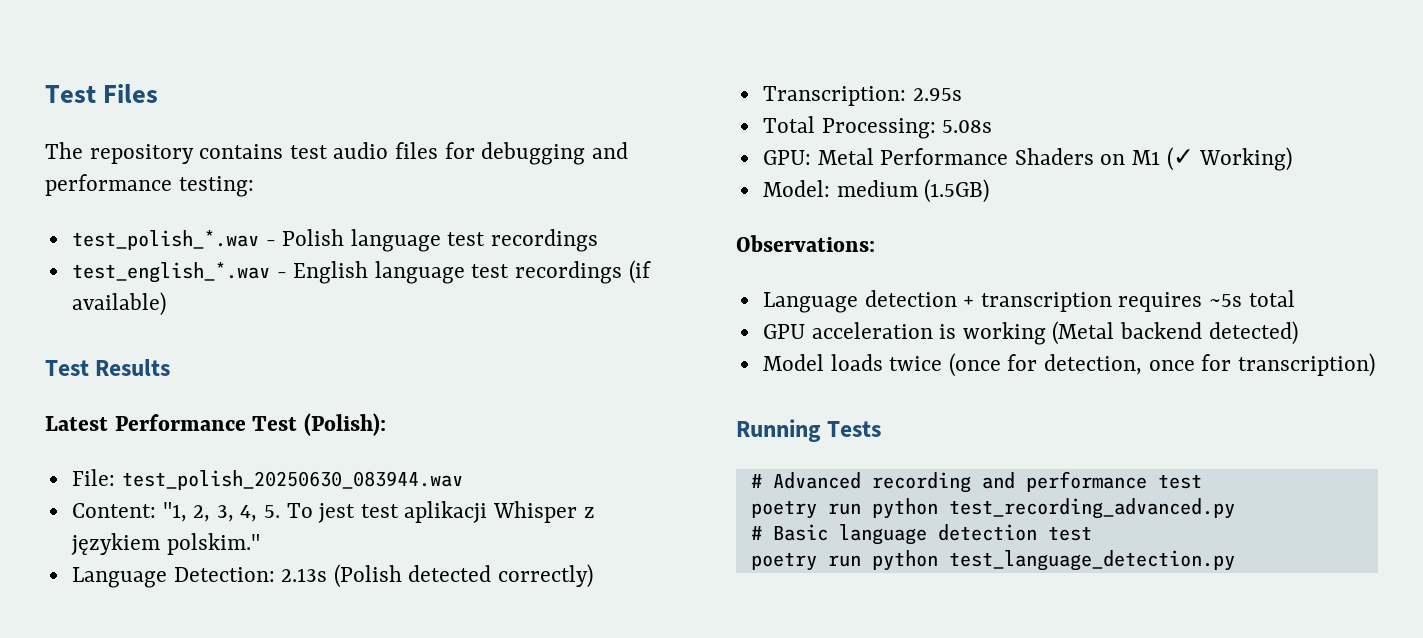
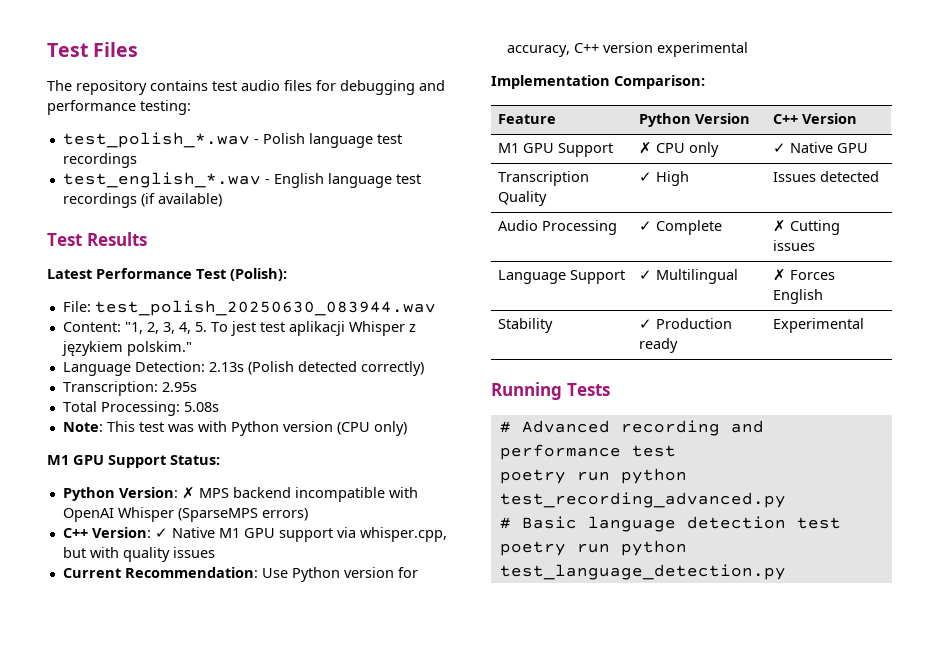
- GPU: Metal Performance Shaders on M1 (✓ Working)
- Model: medium (1.5GB)
- Observations:
- Language detection + transcription requires ~5s total
- GPU acceleration is working (Metal backend detected)
- Model loads twice (once for detection, once for transcription)
+ Note: This test was with Python version (CPU only)
+ M1 GPU Support Status:
+ Python Version: ✗ MPS backend incompatible with OpenAI Whisper (SparseMPS errors)
+ C++ Version: ✓ Native M1 GPU support via whisper.cpp, but with quality issues
+ Current Recommendation: Use Python version for accuracy, C++ version experimental
+ Implementation Comparison:
+ Feature | Python Version | C++ Version
+ M1 GPU Support | ✗ CPU only | ✓ Native GPU
+ Transcription Quality | ✓ High | Issues detected
+ Audio Processing | ✓ Complete | ✗ Cutting issues
+ Language Support | ✓ Multilingual | ✗ Forces English
+ Stability | ✓ Production ready | Experimental

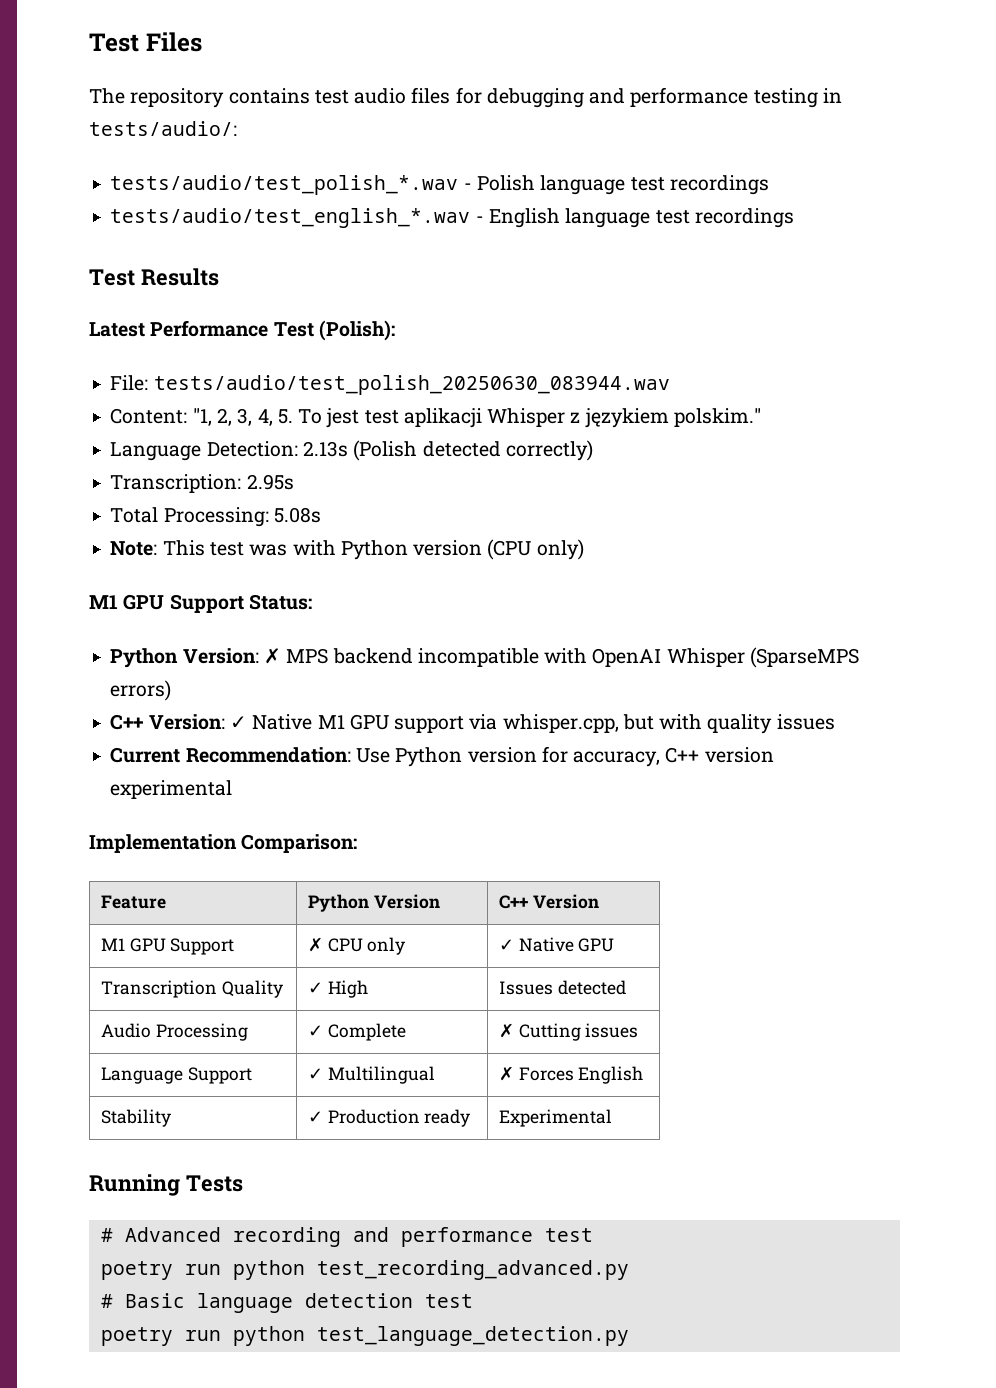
- The repository contains test audio files for debugging and performance testing:
- test_polish_*.wav - Polish language test recordings
+ The repository contains test audio files for debugging and performance testing in tests/audio/:
+ tests/audio/test_polish_*.wav - Polish language test recordings
- test_english_*.wav - English language test recordings (if available)
+ tests/audio/test_english_*.wav - English language test recordings
- File: test_polish_20250630_083944.wav
+ File: tests/audio/test_polish_20250630_083944.wav

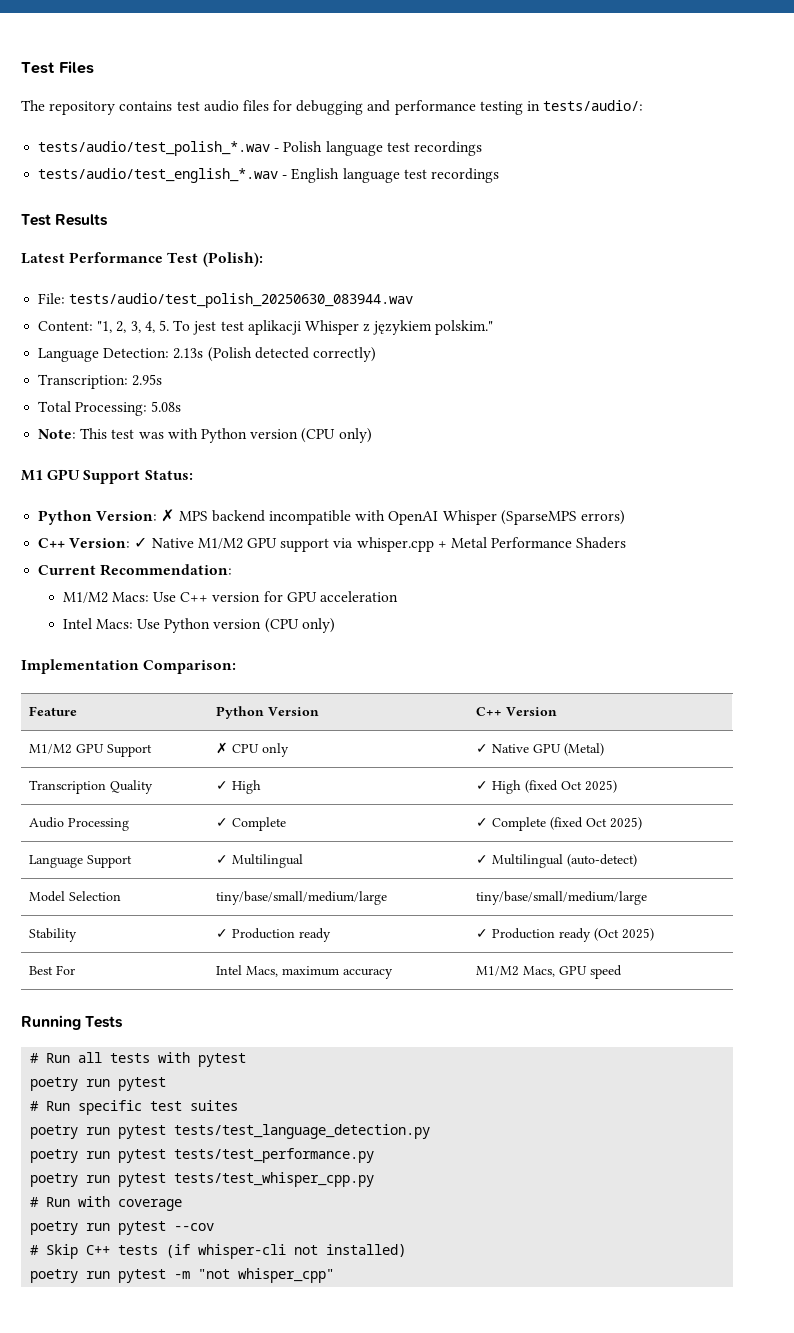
- C++ Version: ✓ Native M1 GPU support via whisper.cpp, but with quality issues
- Current Recommendation: Use Python version for accuracy, C++ version experimental
+ C++ Version: ✓ Native M1/M2 GPU support via whisper.cpp + Metal Performance Shaders
+ Current Recommendation:
+ M1/M2 Macs: Use C++ version for GPU acceleration
+ Intel Macs: Use Python version (CPU only)
- M1 GPU Support | ✗ CPU only | ✓ Native GPU
+ M1/M2 GPU Support | ✗ CPU only | ✓ Native GPU (Metal)
- Transcription Quality | ✓ High | Issues detected
+ Transcription Quality | ✓ High | ✓ High (fixed Oct 2025)
- Audio Processing | ✓ Complete | ✗ Cutting issues
+ Audio Processing | ✓ Complete | ✓ Complete (fixed Oct 2025)
- Language Support | ✓ Multilingual | ✗ Forces English
- Stability | ✓ Production ready | Experimental
+ Language Support | ✓ Multilingual | ✓ Multilingual (auto-detect)
+ Model Selection | tiny/base/small/medium/large | tiny/base/small/medium/large
+ Stability | ✓ Production ready | ✓ Production ready (Oct 2025)
+ Best For | Intel Macs, maximum accuracy | M1/M2 Macs, GPU speed
  Running Tests
- # Advanced recording and performance test
- poetry run python test_recording_advanced.py
- # Basic language detection test
- poetry run python test_language_detection.py
+ # Run all tests with pytest
+ poetry run pytest
+ # Run specific test suites
+ poetry run pytest tests/test_language_detection.py
+ poetry run pytest tests/test_performance.py
+ poetry run pytest tests/test_whisper_cpp.py
+ # Run with coverage
+ poetry run pytest --cov
+ # Skip C++ tests (if whisper-cli not installed)
+ poetry run pytest -m "not whisper_cpp"

